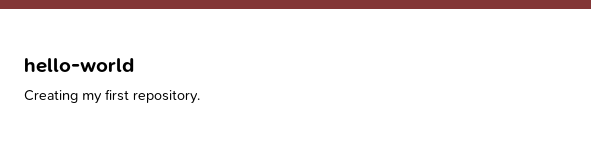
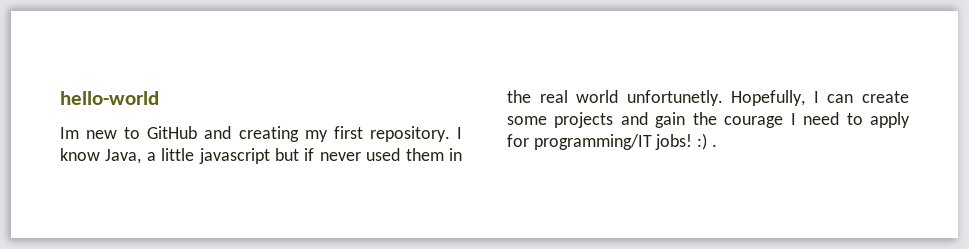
- Creating my first repository.
+ Im new to GitHub and creating my first repository. I know Java, a little javascript but if never used them in the real world unfortunetly. Hopefully, I can create some projects and gain the courage I need to apply for programming/IT jobs! :) .

